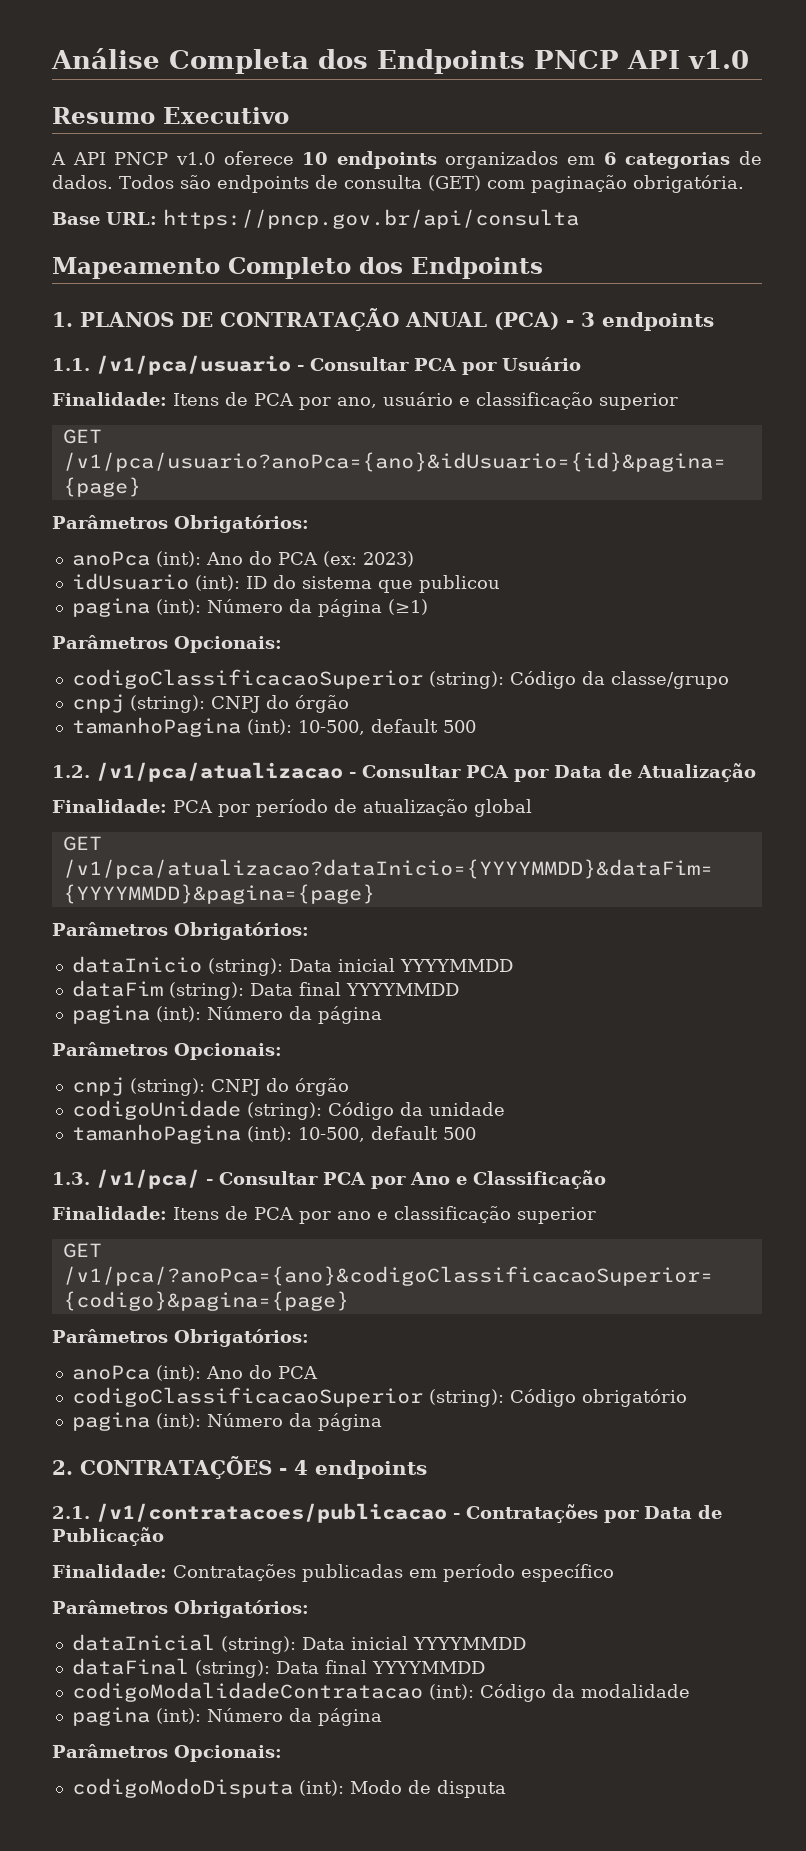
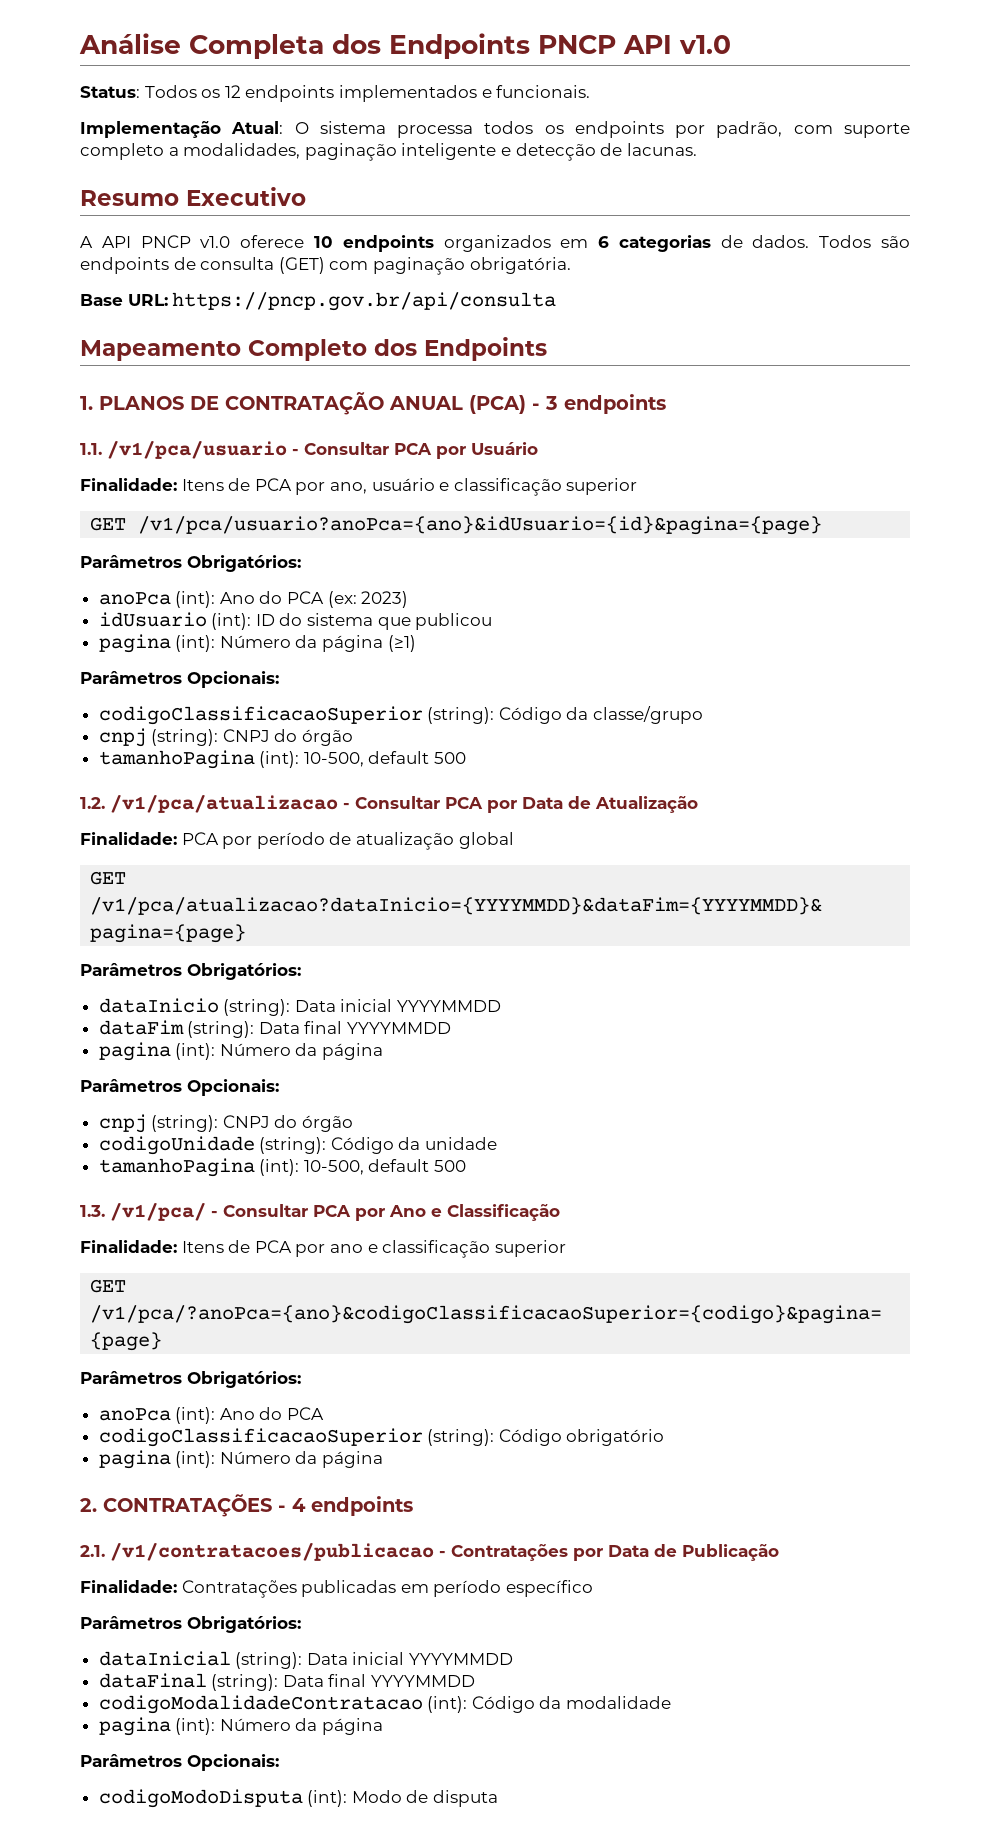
+ Status: Todos os 12 endpoints implementados e funcionais.
+ Implementação Atual: O sistema processa todos os endpoints por padrão, com suporte completo a modalidades, paginação inteligente e detecção de lacunas.

